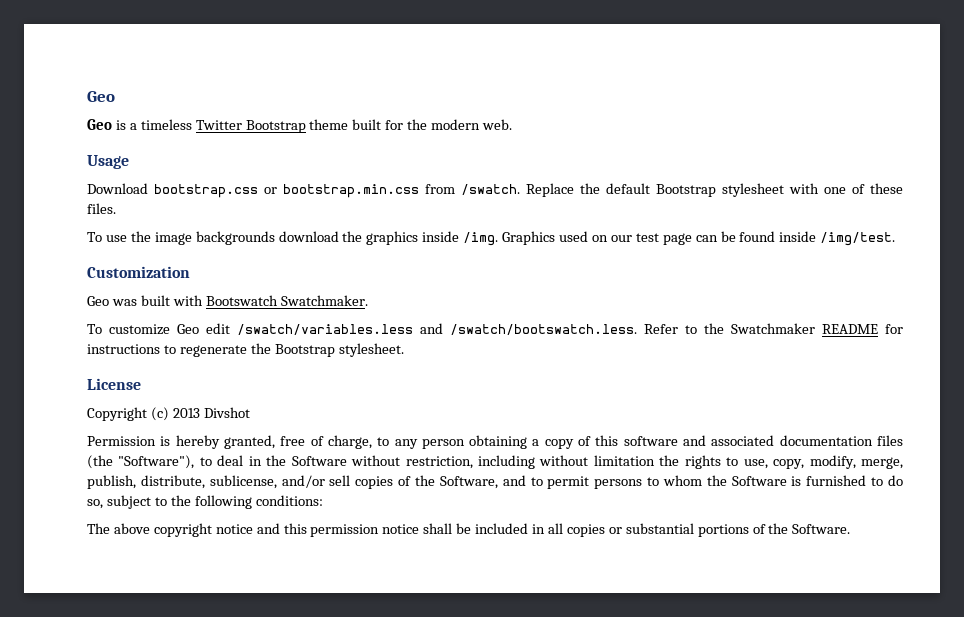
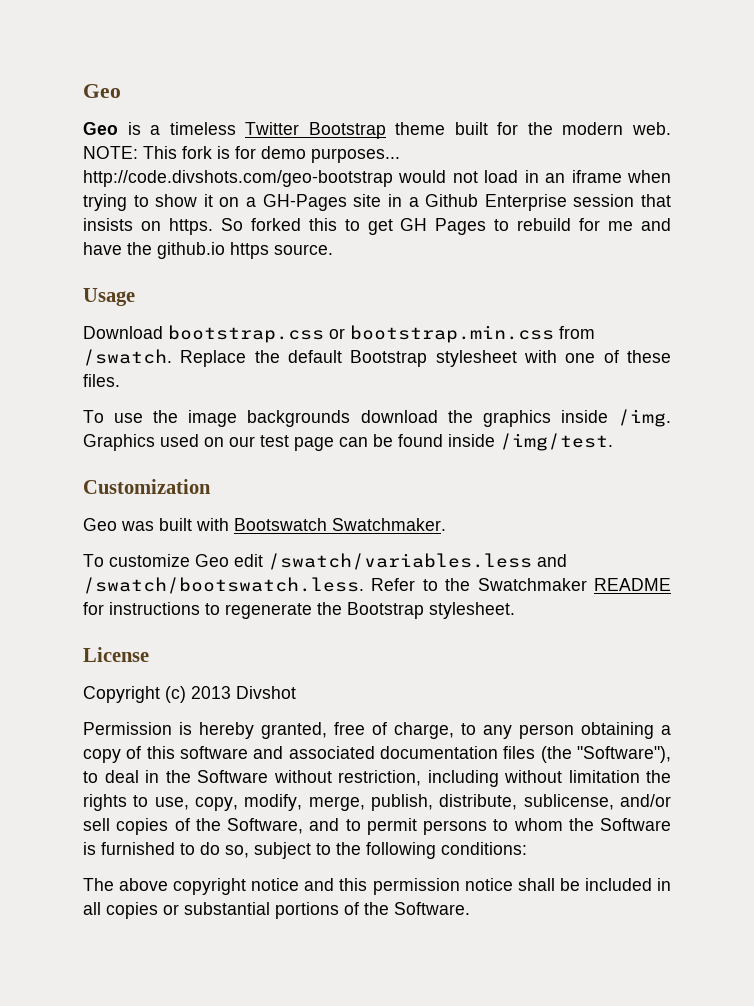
+ NOTE: This fork is for demo purposes... http://code.divshots.com/geo-bootstrap would not load in an iframe when trying to show it on a GH-Pages site in a Github Enterprise session that insists on https. So forked this to get GH Pages to rebuild for me and have the github.io https source.

